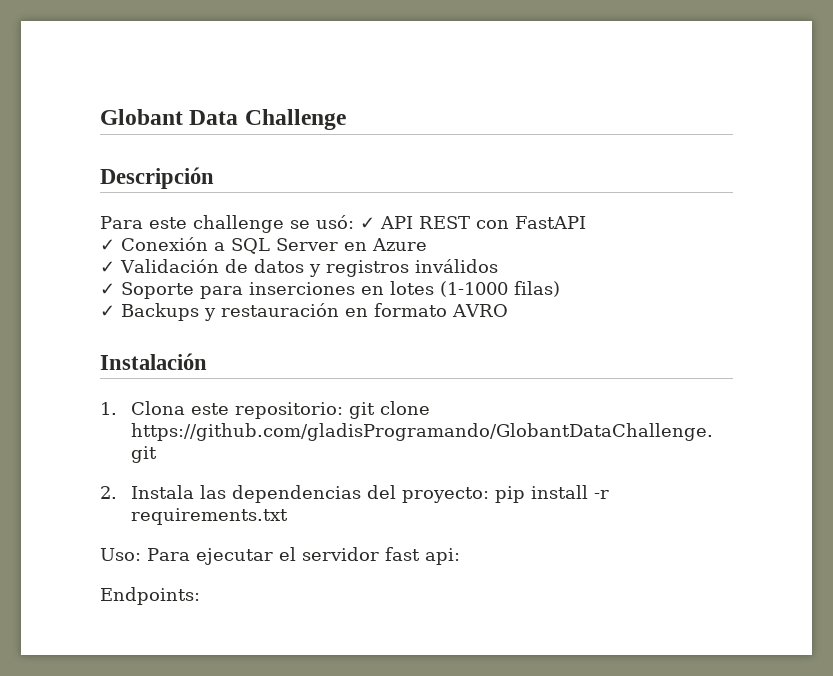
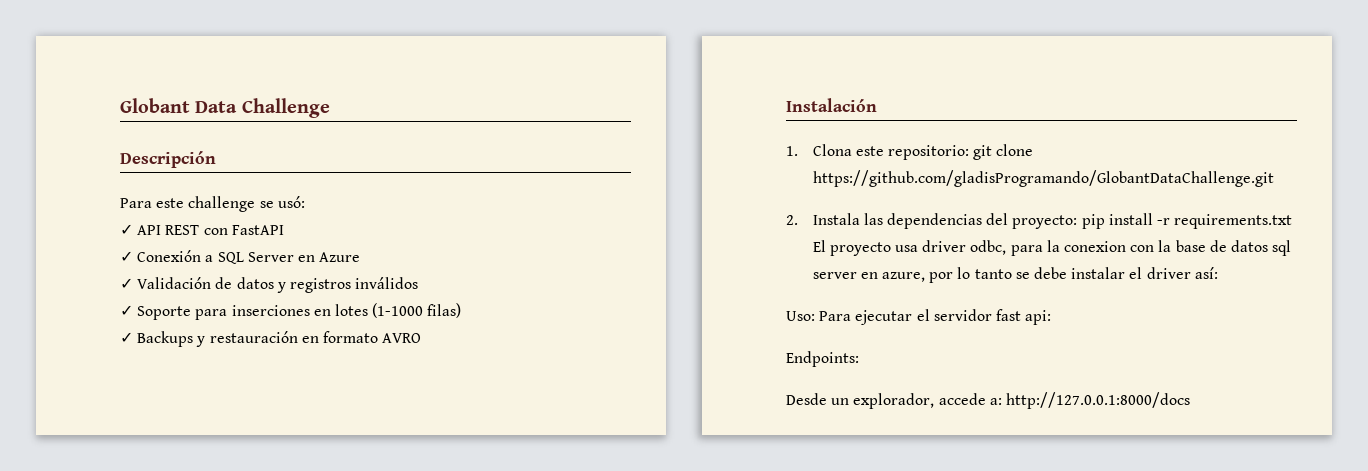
- Para este challenge se usó: ✓ API REST con FastAPI
+ Para este challenge se usó:
+ ✓ API REST con FastAPI
- 2. Instala las dependencias del proyecto: pip install -r requirements.txt
+ 2. Instala las dependencias del proyecto: pip install -r requirements.txt El proyecto usa driver odbc, para la conexion con la base de datos sql server en azure, por lo tanto se debe instalar el driver así:
+ Desde un explorador, accede a: http://127.0.0.1:8000/docs

